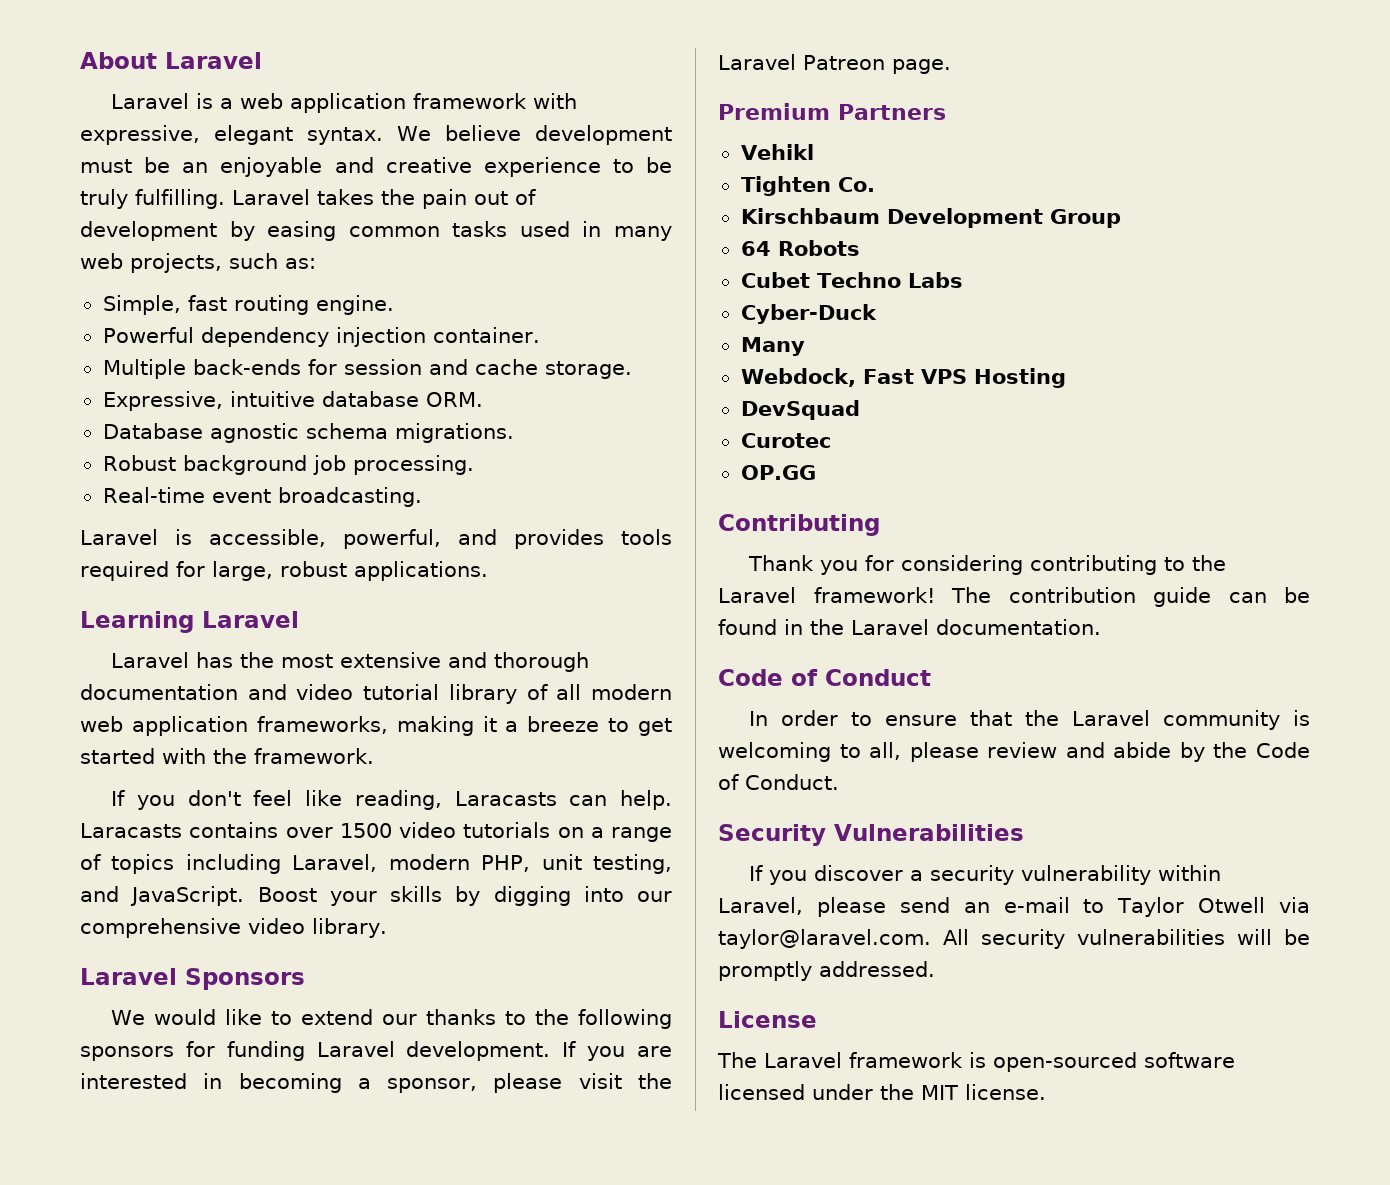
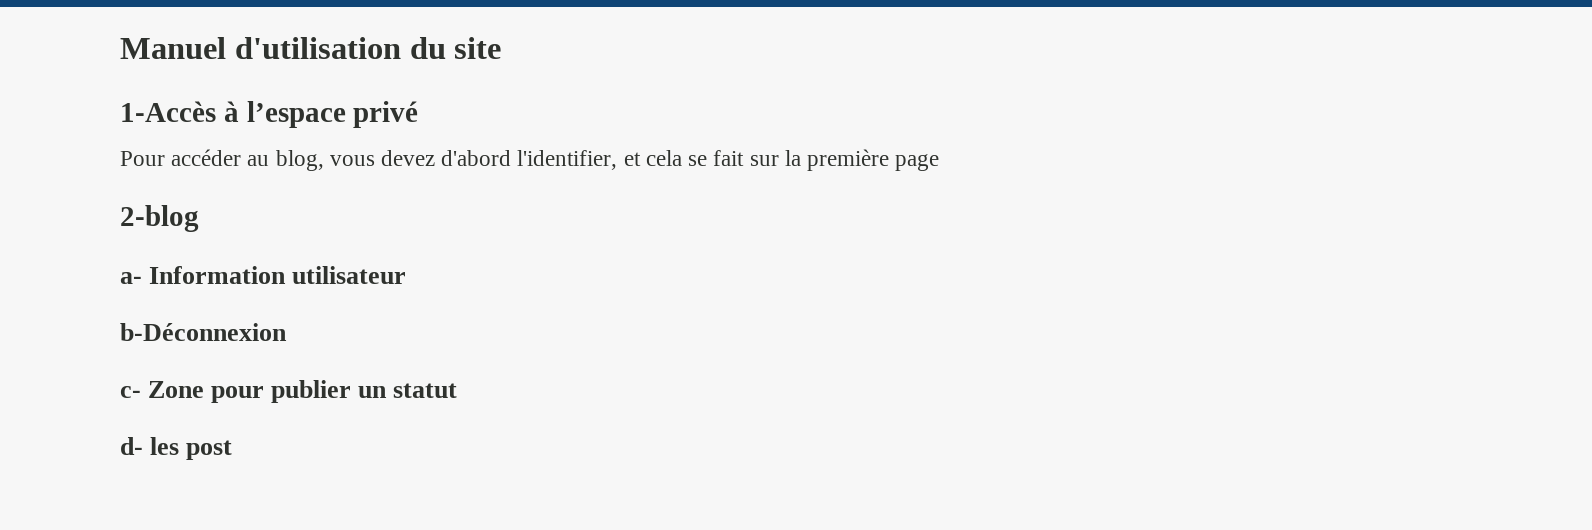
- About Laravel
- Laravel is a web application framework with expressive, elegant syntax. We believe development must be an enjoyable and creative experience to be truly fulfilling. Laravel takes the pain out of development by easing common tasks used in many web projects, such as:
- Simple, fast routing engine.
- Powerful dependency injection container.
- Multiple back-ends for session and cache storage.
- Expressive, intuitive database ORM.
- Database agnostic schema migrations.
- Robust background job processing.
- Real-time event broadcasting.
- Laravel is accessible, powerful, and provides tools required for large, robust applications.
- Learning Laravel
- Laravel has the most extensive and thorough documentation and video tutorial library of all modern web application frameworks, making it a breeze to get started with the framework.
- If you don't feel like reading, Laracasts can help. Laracasts contains over 1500 video tutorials on a range of topics including Laravel, modern PHP, unit testing, and JavaScript. Boost your skills by digging into our comprehensive video library.
- Laravel Sponsors
- We would like to extend our thanks to the following sponsors for funding Laravel development. If you are interested in becoming a sponsor, please visit the Laravel Patreon page.
- Premium Partners
- Vehikl
- Tighten Co.
- Kirschbaum Development Group
- 64 Robots
- Cubet Techno Labs
- Cyber-Duck
- Many
- Webdock, Fast VPS Hosting
- DevSquad
- Curotec
- OP.GG
- Contributing
- Thank you for considering contributing to the Laravel framework! The contribution guide can be found in the Laravel documentation.
- Code of Conduct
- In order to ensure that the Laravel community is welcoming to all, please review and abide by the Code of Conduct.
- Security Vulnerabilities
- If you discover a security vulnerability within Laravel, please send an e-mail to Taylor Otwell via taylor@laravel.com. All security vulnerabilities will be promptly addressed.
- License
- The Laravel framework is open-sourced software licensed under the MIT license.
+ Manuel d'utilisation du site
+ 1-Accès à l’espace privé
+ Pour accéder au blog, vous devez d'abord l'identifier, et cela se fait sur la première page
+ 2-blog
+ a- Information utilisateur
+ b-Déconnexion
+ c- Zone pour publier un statut
+ d- les post

